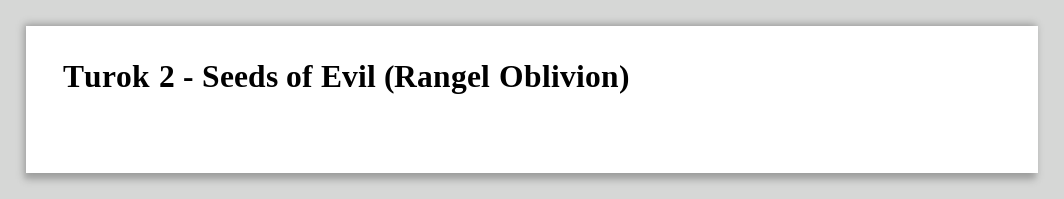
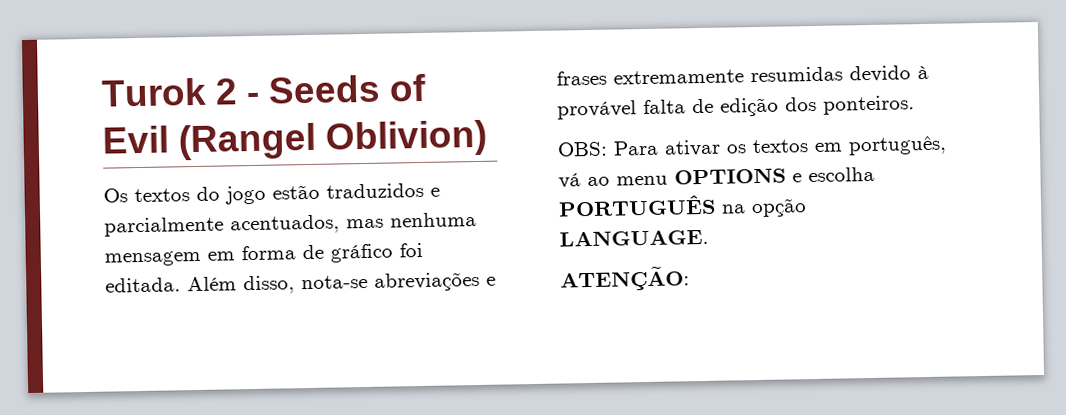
+ Os textos do jogo estão traduzidos e parcialmente acentuados, mas nenhuma mensagem em forma de gráfico foi editada. Além disso, nota-se abreviações e frases extremamente resumidas devido à provável falta de edição dos ponteiros.
+ OBS: Para ativar os textos em português, vá ao menu OPTIONS e escolha PORTUGUÊS na opção LANGUAGE.
+ ATENÇÃO:

